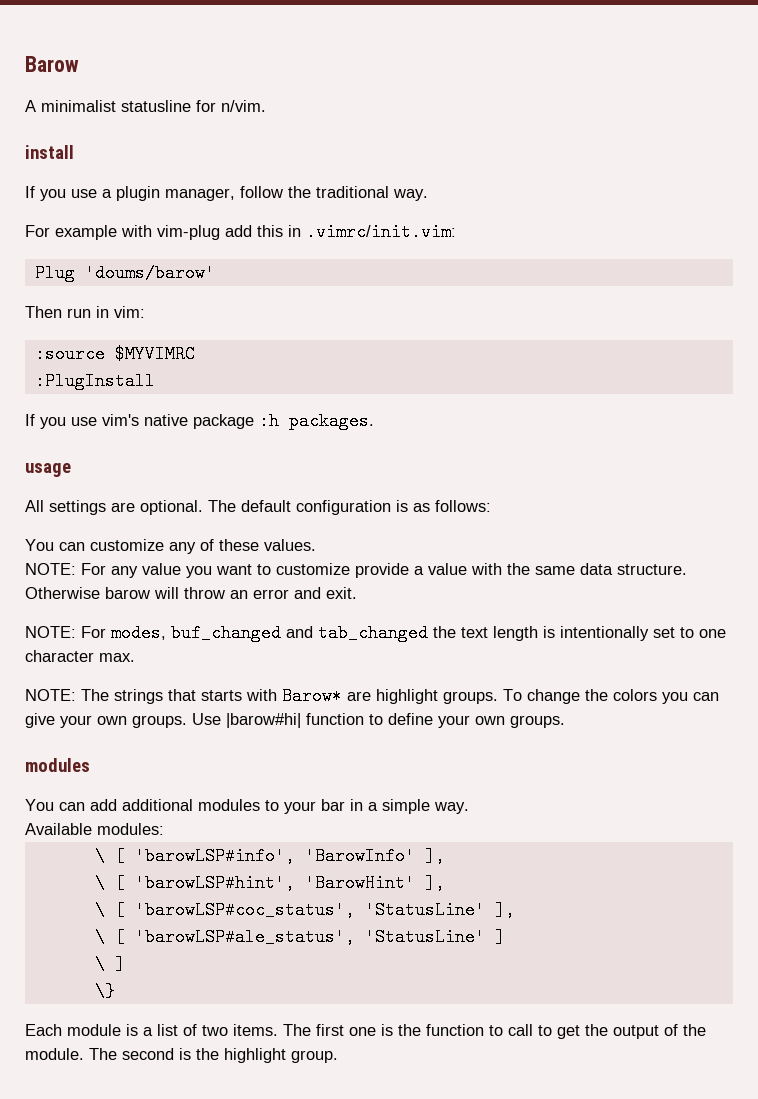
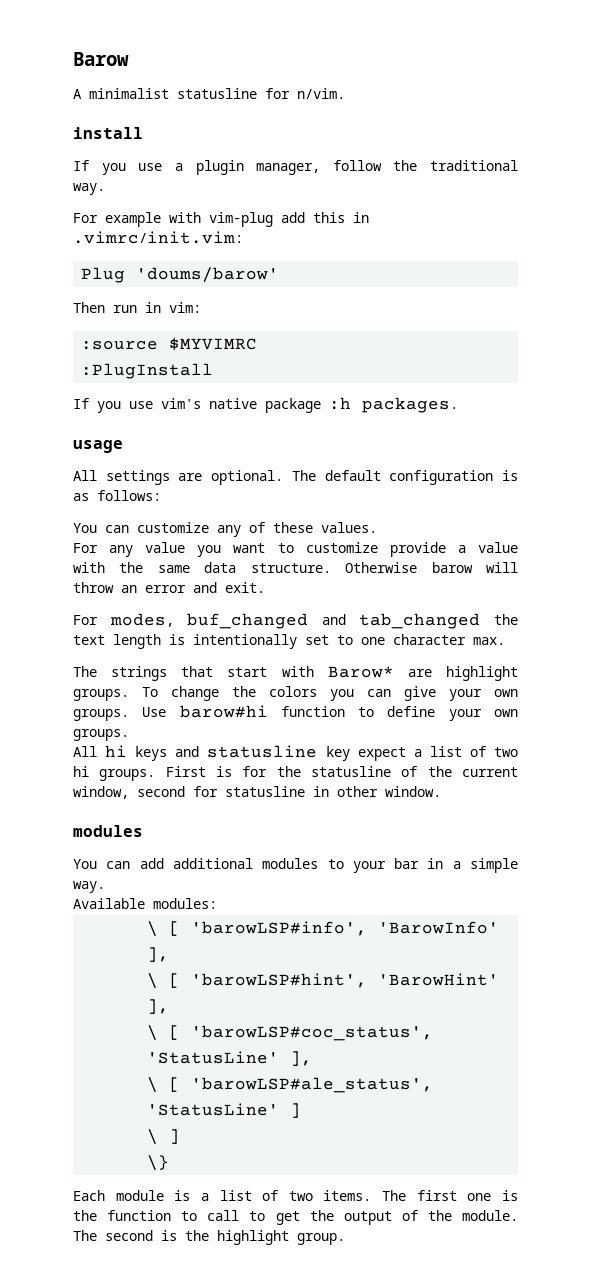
- NOTE: For any value you want to customize provide a value with the same data structure.
+ For any value you want to customize provide a value with the same data structure.
- NOTE: For modes, buf_changed and tab_changed the text length is intentionally set to one character max.
+ For modes, buf_changed and tab_changed the text length is intentionally set to one character max.
- NOTE: The strings that starts with Barow* are highlight groups.
+ The strings that start with Barow* are highlight groups.
- Use |barow#hi| function to define your own groups.
+ Use barow#hi function to define your own groups.
+ All hi keys and statusline key expect a list of two hi groups. First is for the statusline of the current window, second for statusline in other window.

